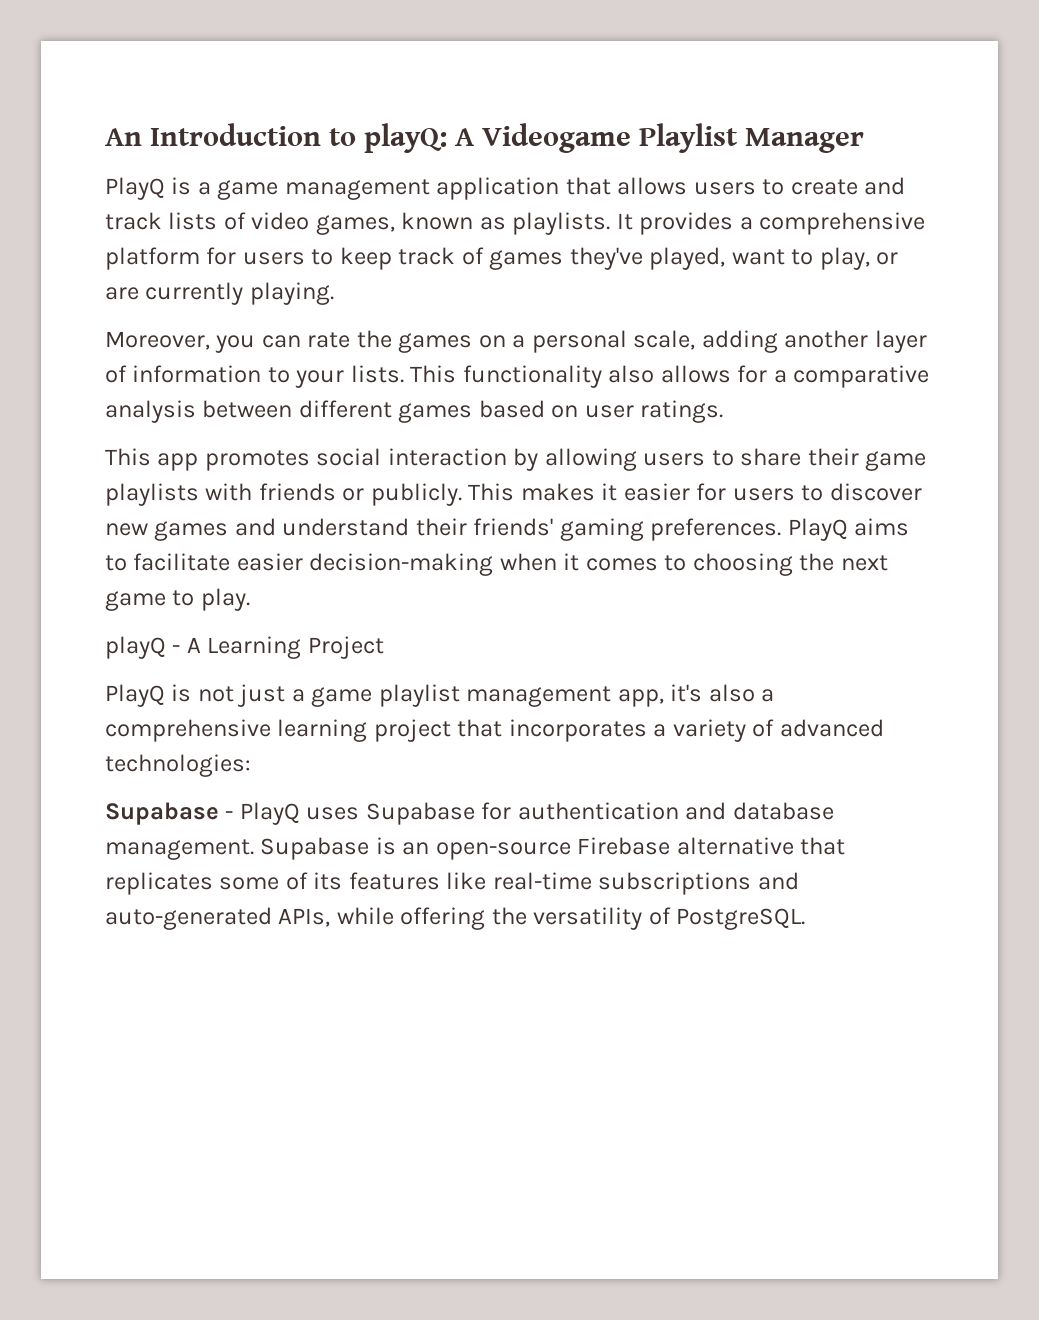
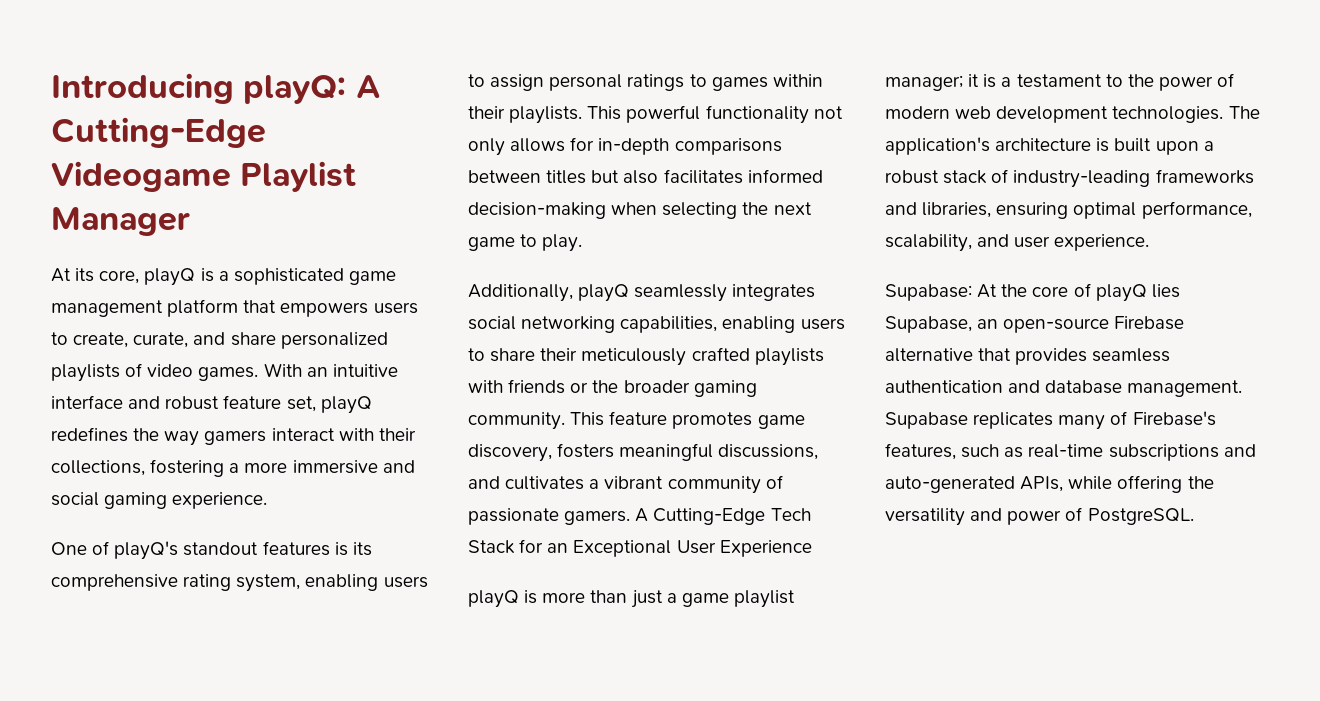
- An Introduction to playQ: A Videogame Playlist Manager
+ Introducing playQ: A Cutting-Edge Videogame Playlist Manager
- PlayQ is a game management application that allows users to create and track lists of video games, known as playlists. It provides a comprehensive platform for users to keep track of games they've played, want to play, or are currently playing.
- Moreover, you can rate the games on a personal scale, adding another layer of information to your lists. This functionality also allows for a comparative analysis between different games based on user ratings.
- This app promotes social interaction by allowing users to share their game playlists with friends or publicly. This makes it easier for users to discover new games and understand their friends' gaming preferences. PlayQ aims to facilitate easier decision-making when it comes to choosing the next game to play.
+ At its core, playQ is a sophisticated game management platform that empowers users to create, curate, and share personalized playlists of video games. With an intuitive interface and robust feature set, playQ redefines the way gamers interact with their collections, fostering a more immersive and social gaming experience.
+ One of playQ's standout features is its comprehensive rating system, enabling users to assign personal ratings to games within their playlists. This powerful functionality not only allows for in-depth comparisons between titles but also facilitates informed decision-making when selecting the next game to play.
- playQ - A Learning Project
- PlayQ is not just a game playlist management app, it's also a comprehensive learning project that incorporates a variety of advanced technologies:
- Supabase - PlayQ uses Supabase for authentication and database management.
+ Additionally, playQ seamlessly integrates social networking capabilities, enabling users to share their meticulously crafted playlists with friends or the broader gaming community. This feature promotes game discovery, fosters meaningful discussions, and cultivates a vibrant community of passionate gamers. A Cutting-Edge Tech Stack for an Exceptional User Experience
+ playQ is more than just a game playlist manager; it is a testament to the power of modern web development technologies. The application's architecture is built upon a robust stack of industry-leading frameworks and libraries, ensuring optimal performance, scalability, and user experience.
+ Supabase: At the core of playQ lies Supabase, an open-source Firebase alternative that provides seamless authentication and database management.
- Supabase is an open-source Firebase alternative that replicates some of its features like real-time subscriptions and auto-generated APIs, while offering the versatility of PostgreSQL.
+ Supabase replicates many of Firebase's features, such as real-time subscriptions and auto-generated APIs, while offering the versatility and power of PostgreSQL.

